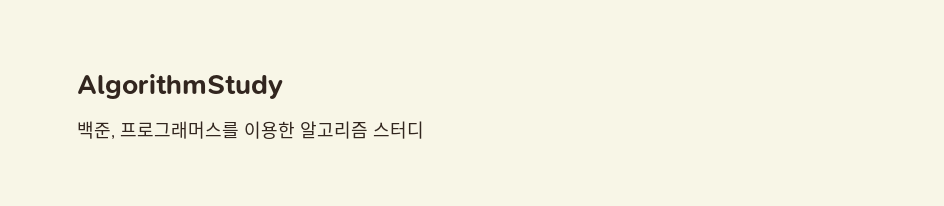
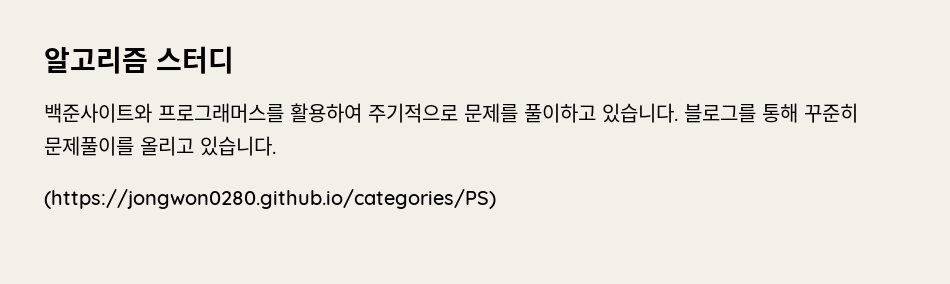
- AlgorithmStudy
- 백준, 프로그래머스를 이용한 알고리즘 스터디
+ 알고리즘 스터디
+ 백준사이트와 프로그래머스를 활용하여 주기적으로 문제를 풀이하고 있습니다. 블로그를 통해 꾸준히 문제풀이를 올리고 있습니다.
+ (https://jongwon0280.github.io/categories/PS)

